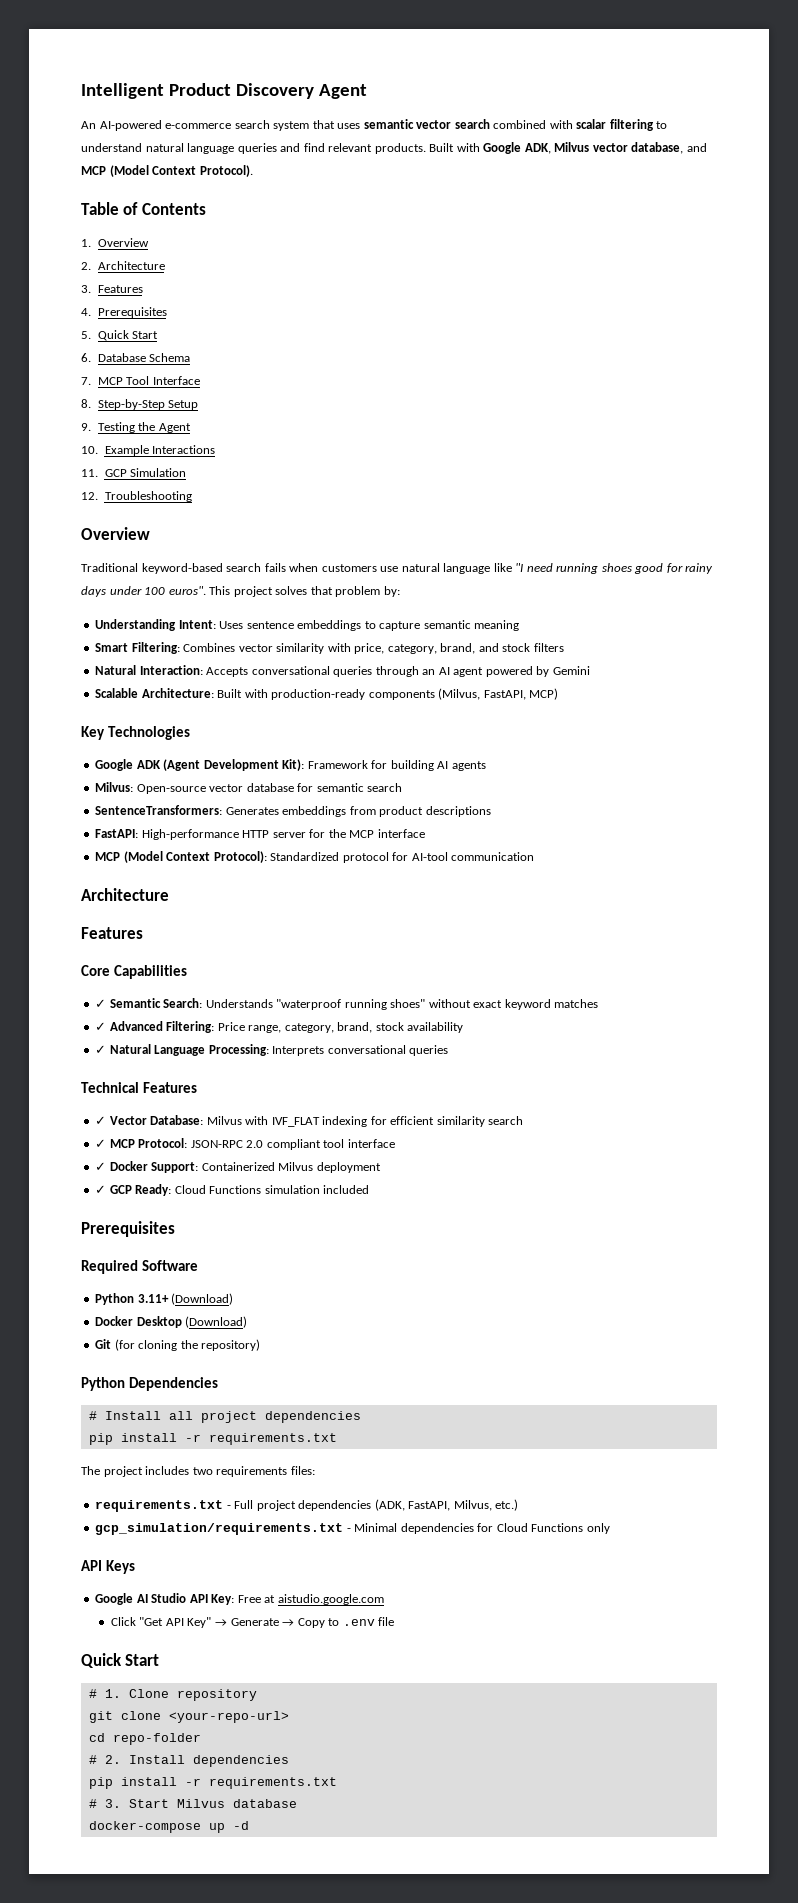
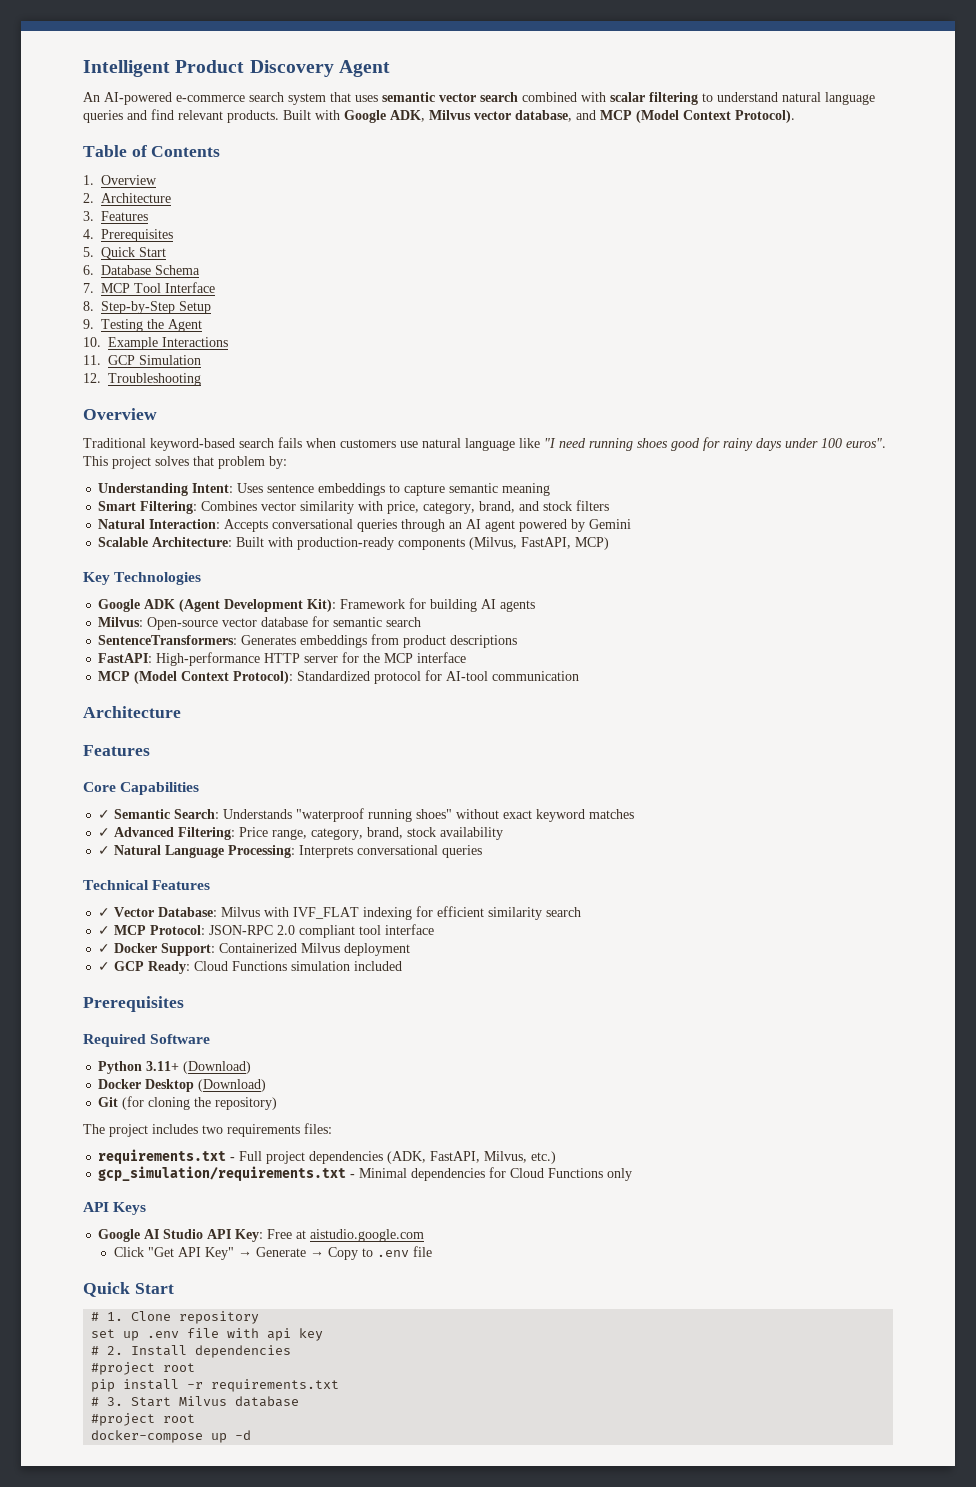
- Python Dependencies
- # Install all project dependencies
- pip install -r requirements.txt
- git clone <your-repo-url>
- cd repo-folder
+ set up .env file with api key
  # 2. Install dependencies
+ #project root
  # 3. Start Milvus database
+ #project root

